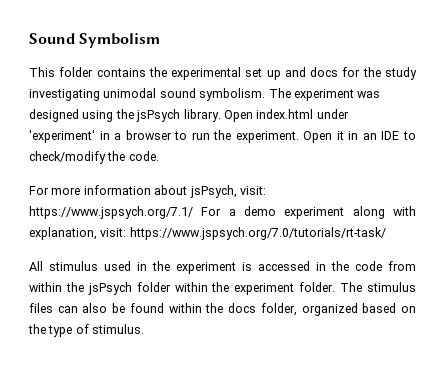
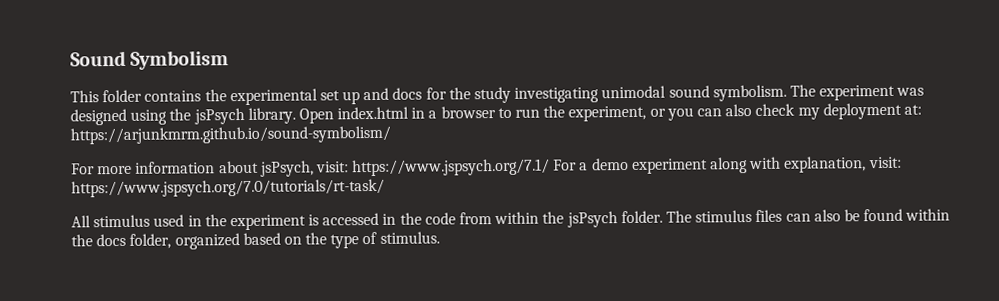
- Open index.html under 'experiment' in a browser to run the experiment. Open it in an IDE to check/modify the code.
+ Open index.html in a browser to run the experiment, or you can also check my deployment at: https://arjunkmrm.github.io/sound-symbolism/
- All stimulus used in the experiment is accessed in the code from within the jsPsych folder within the experiment folder.
+ All stimulus used in the experiment is accessed in the code from within the jsPsych folder.

